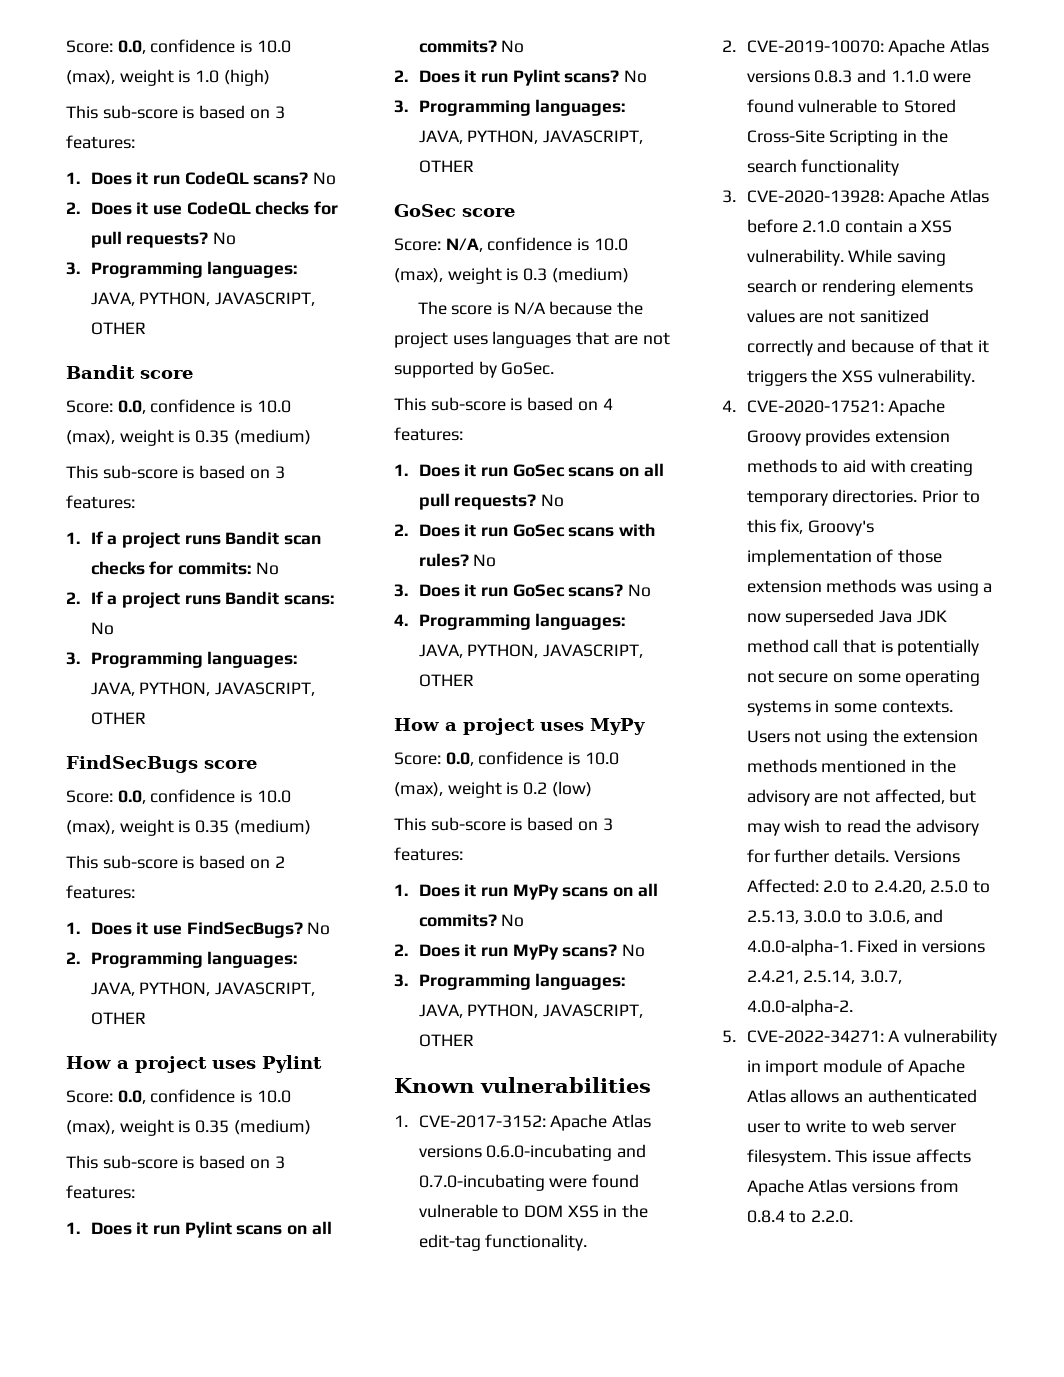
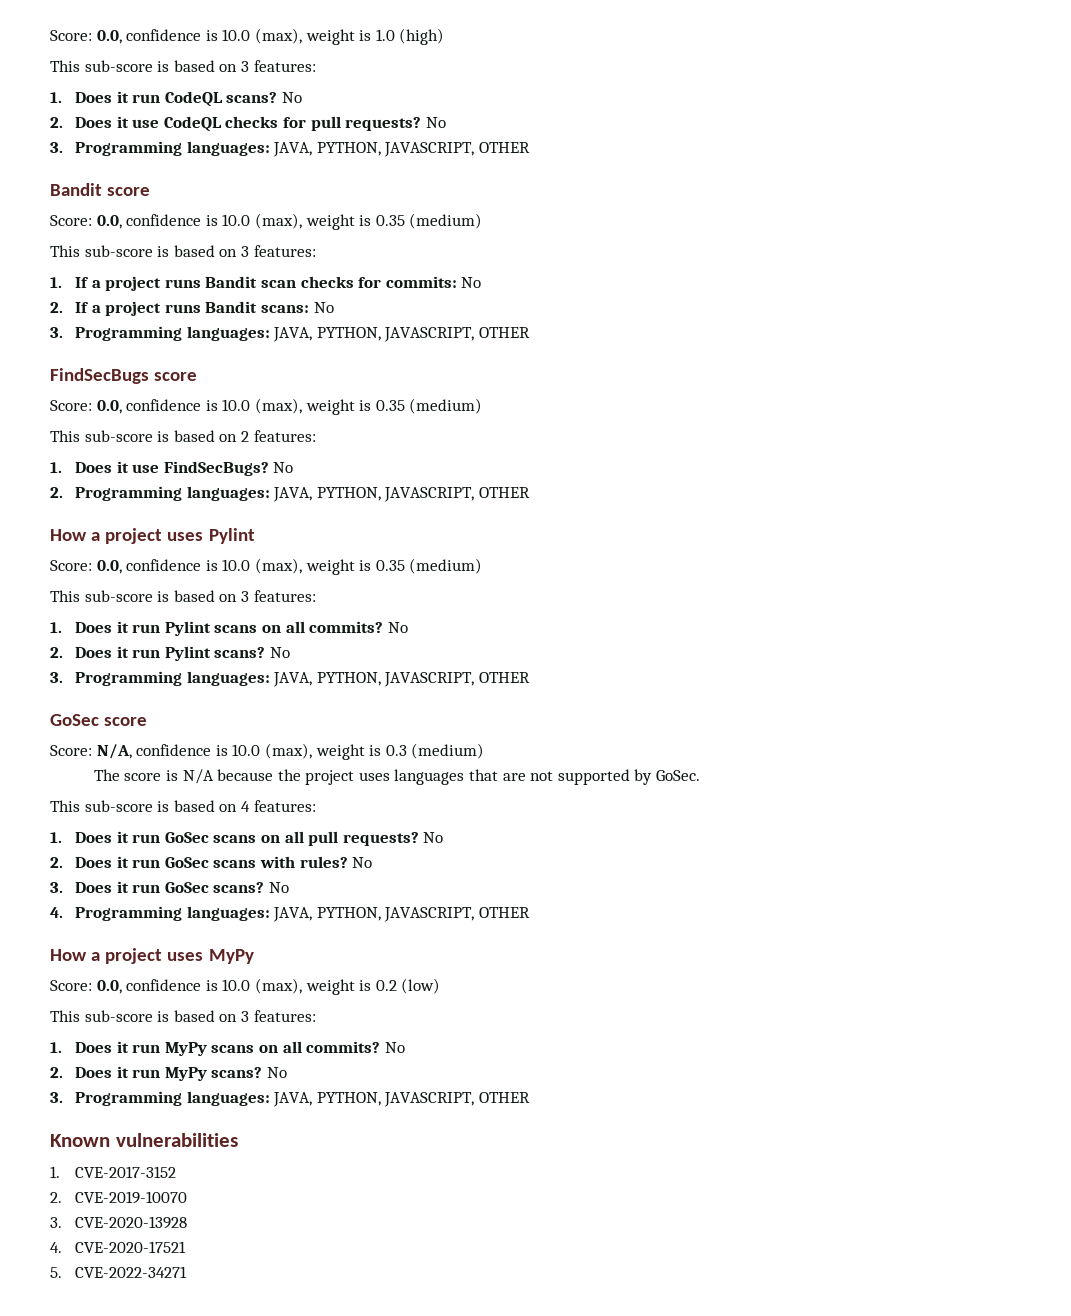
- 1. CVE-2017-3152: Apache Atlas versions 0.6.0-incubating and 0.7.0-incubating were found vulnerable to DOM XSS in the edit-tag functionality.
- 2. CVE-2019-10070: Apache Atlas versions 0.8.3 and 1.1.0 were found vulnerable to Stored Cross-Site Scripting in the search functionality
- 3. CVE-2020-13928: Apache Atlas before 2.1.0 contain a XSS vulnerability. While saving search or rendering elements values are not sanitized correctly and because of that it triggers the XSS vulnerability.
- 4. CVE-2020-17521: Apache Groovy provides extension methods to aid with creating temporary directories. Prior to this fix, Groovy's implementation of those extension methods was using a now superseded Java JDK method call that is potentially not secure on some operating systems in some contexts. Users not using the extension methods mentioned in the advisory are not affected, but may wish to read the advisory for further details. Versions Affected: 2.0 to 2.4.20, 2.5.0 to 2.5.13, 3.0.0 to 3.0.6, and 4.0.0-alpha-1. Fixed in versions 2.4.21, 2.5.14, 3.0.7, 4.0.0-alpha-2.
- 5. CVE-2022-34271: A vulnerability in import module of Apache Atlas allows an authenticated user to write to web server filesystem. This issue affects Apache Atlas versions from 0.8.4 to 2.2.0.
+ 1. CVE-2017-3152
+ 2. CVE-2019-10070
+ 3. CVE-2020-13928
+ 4. CVE-2020-17521
+ 5. CVE-2022-34271

